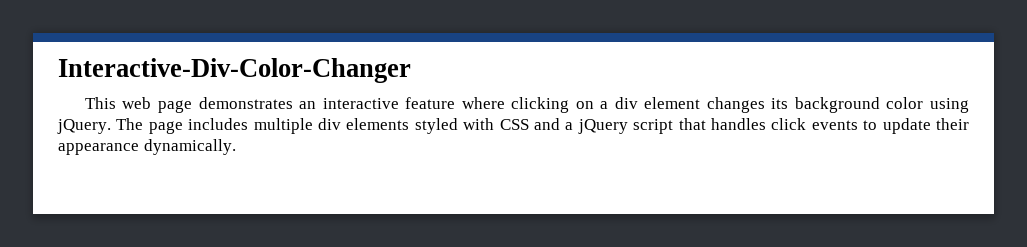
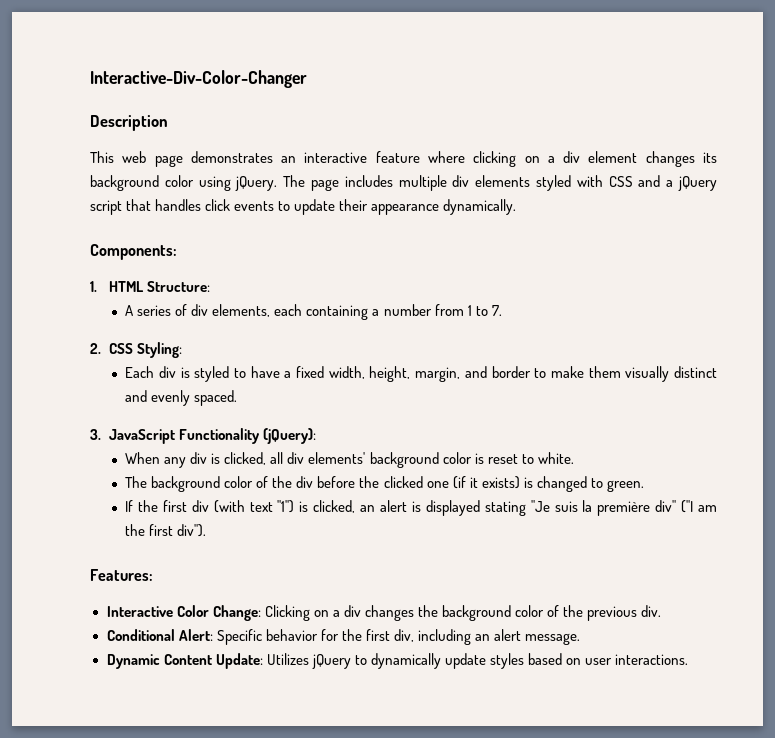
+ Description
+ Components:
+ 1. HTML Structure:
+ A series of div elements, each containing a number from 1 to 7.
+ 2. CSS Styling:
+ Each div is styled to have a fixed width, height, margin, and border to make them visually distinct and evenly spaced.
+ 3. JavaScript Functionality (jQuery):
+ When any div is clicked, all div elements' background color is reset to white.
+ The background color of the div before the clicked one (if it exists) is changed to green.
+ If the first div (with text "1") is clicked, an alert is displayed stating "Je suis la première div" ("I am the first div").
+ Features:
+ Interactive Color Change: Clicking on a div changes the background color of the previous div.
+ Conditional Alert: Specific behavior for the first div, including an alert message.
+ Dynamic Content Update: Utilizes jQuery to dynamically update styles based on user interactions.

